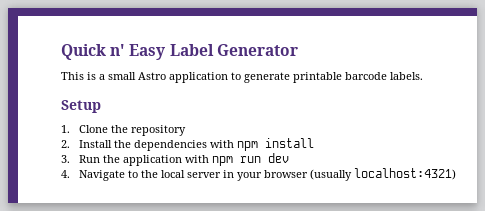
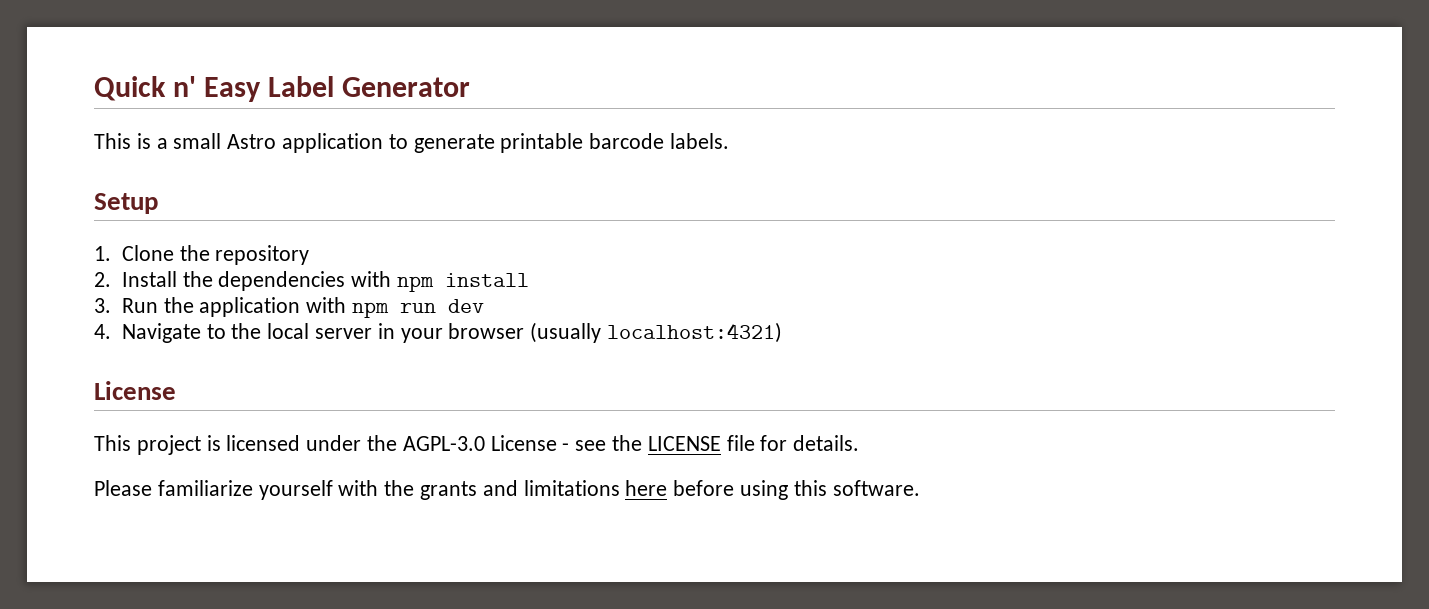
  4. Navigate to the local server in your browser (usually localhost:4321)
+ License
+ This project is licensed under the AGPL-3.0 License - see the LICENSE file for details.
+ Please familiarize yourself with the grants and limitations here before using this software.

